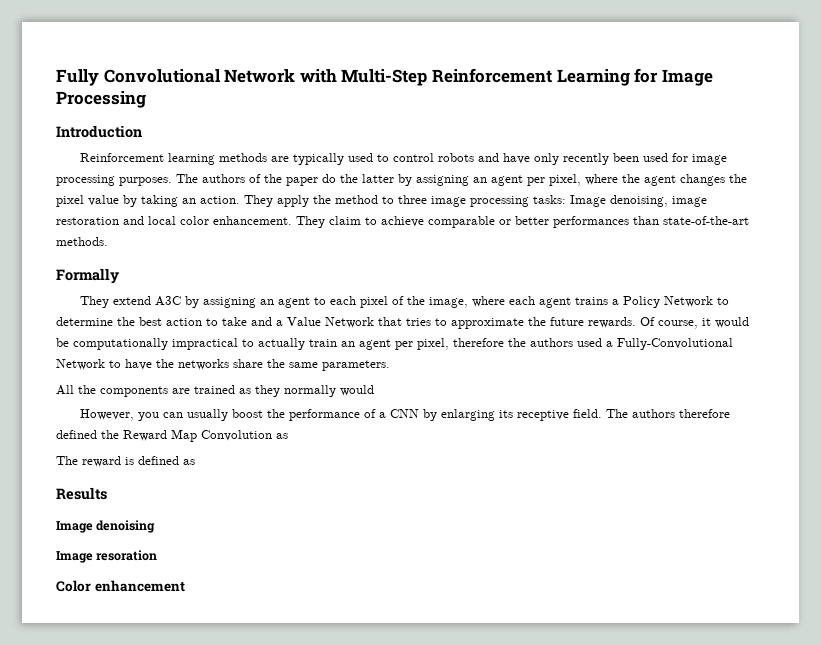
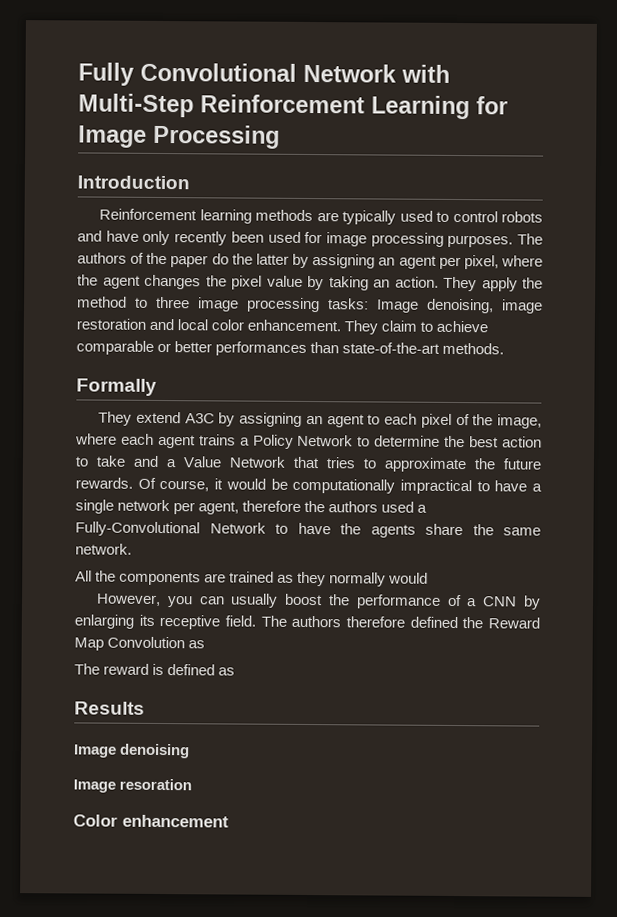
- Of course, it would be computationally impractical to actually train an agent per pixel, therefore the authors used a Fully-Convolutional Network to have the networks share the same parameters.
+ Of course, it would be computationally impractical to have a single network per agent, therefore the authors used a Fully-Convolutional Network to have the agents share the same network.

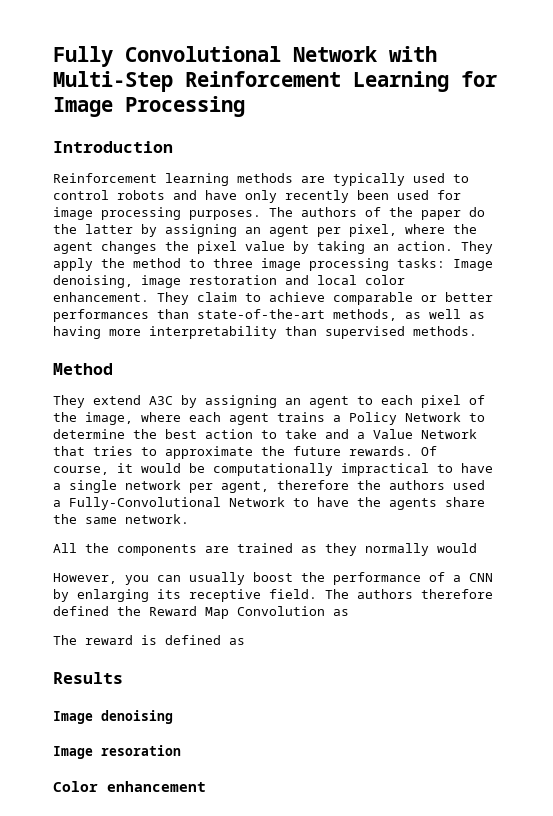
- They claim to achieve comparable or better performances than state-of-the-art methods.
+ They claim to achieve comparable or better performances than state-of-the-art methods, as well as having more interpretability than supervised methods.
- Formally
+ Method

